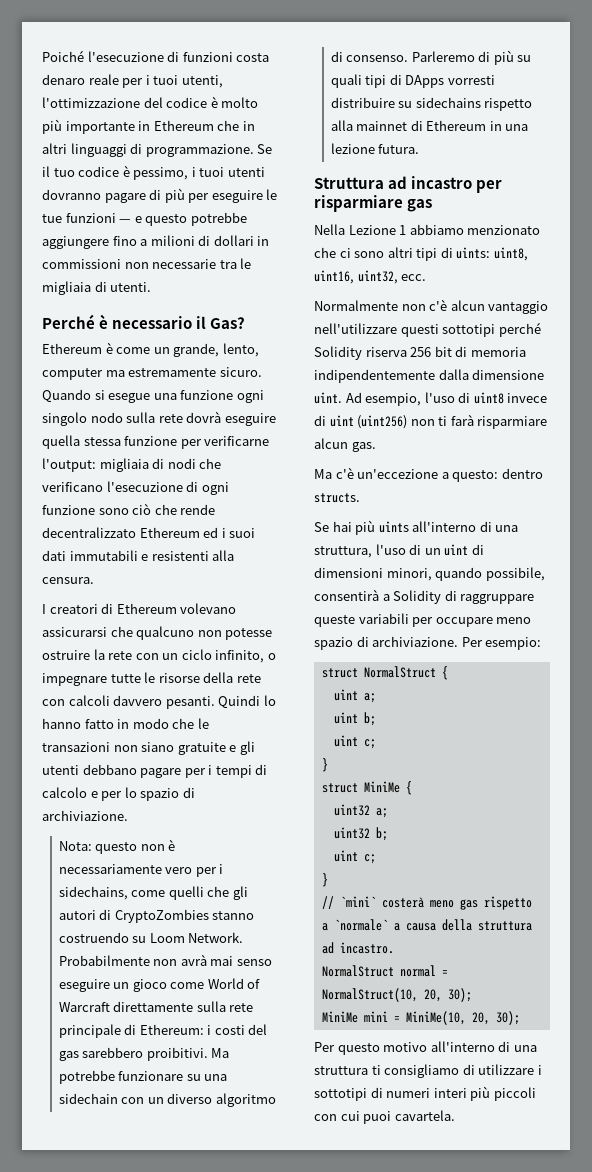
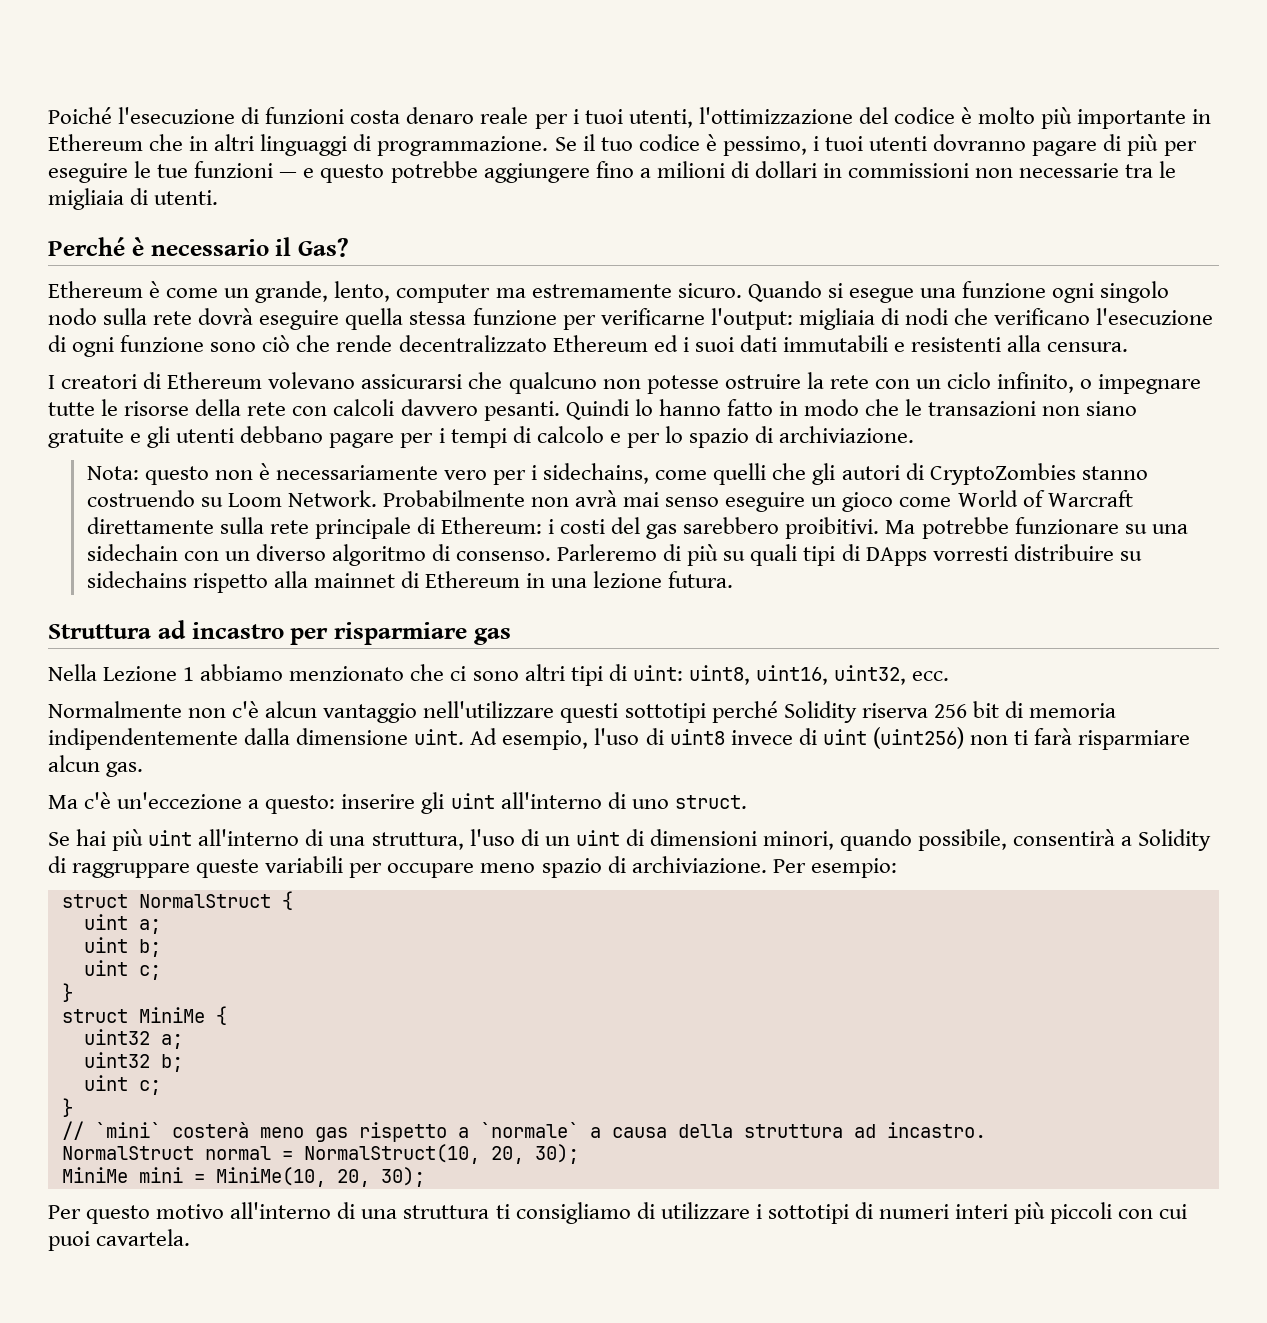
- Nella Lezione 1 abbiamo menzionato che ci sono altri tipi di uints: uint8, uint16, uint32, ecc.
+ Nella Lezione 1 abbiamo menzionato che ci sono altri tipi di uint: uint8, uint16, uint32, ecc.
- Ma c'è un'eccezione a questo: dentro structs.
+ Ma c'è un'eccezione a questo: inserire gli uint all'interno di uno struct.
- Se hai più uints all'interno di una struttura, l'uso di un uint di dimensioni minori, quando possibile, consentirà a Solidity di raggruppare queste variabili per occupare meno spazio di archiviazione.
+ Se hai più uint all'interno di una struttura, l'uso di un uint di dimensioni minori, quando possibile, consentirà a Solidity di raggruppare queste variabili per occupare meno spazio di archiviazione.

